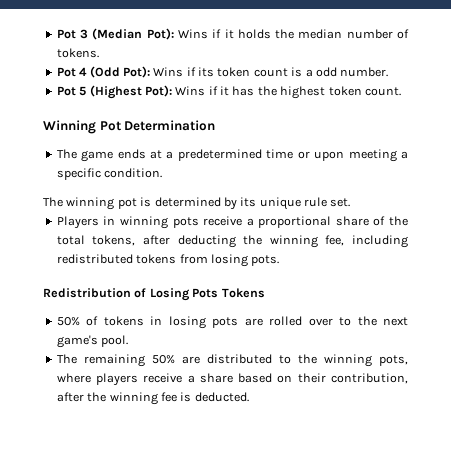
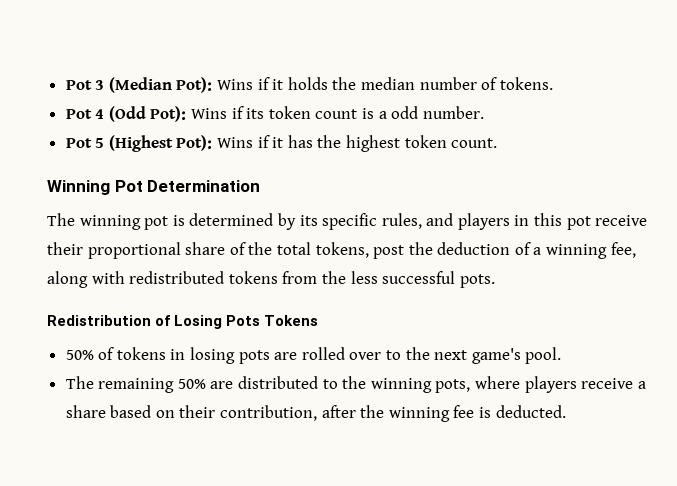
- The game ends at a predetermined time or upon meeting a specific condition.
- The winning pot is determined by its unique rule set.
- Players in winning pots receive a proportional share of the total tokens, after deducting the winning fee, including redistributed tokens from losing pots.
+ The winning pot is determined by its specific rules, and players in this pot receive their proportional share of the total tokens, post the deduction of a winning fee, along with redistributed tokens from the less successful pots.

